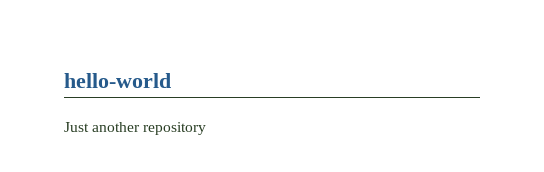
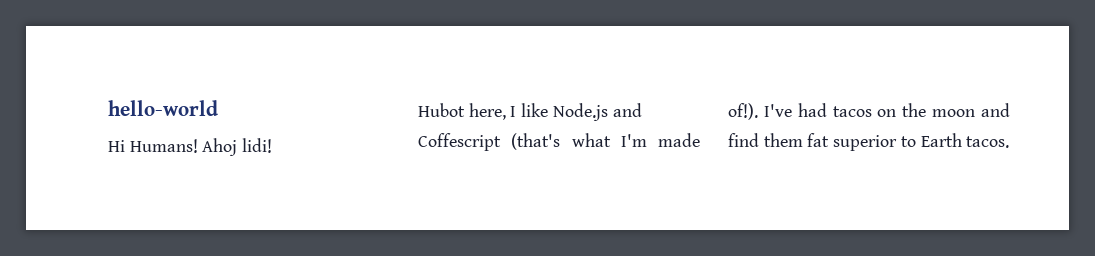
- Just another repository
+ Hi Humans! Ahoj lidi!
+ Hubot here, I like Node.js and Coffescript (that's what I'm made of!). I've had tacos on the moon and find them fat superior to Earth tacos.

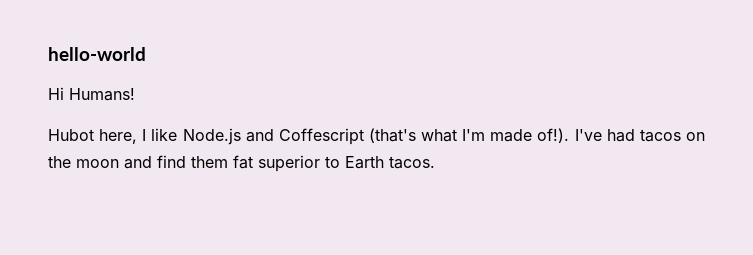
- Ahoj lidi!

